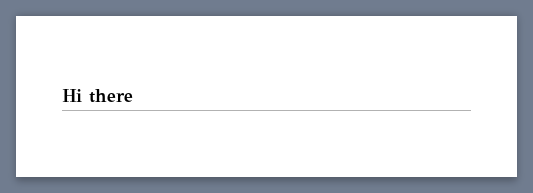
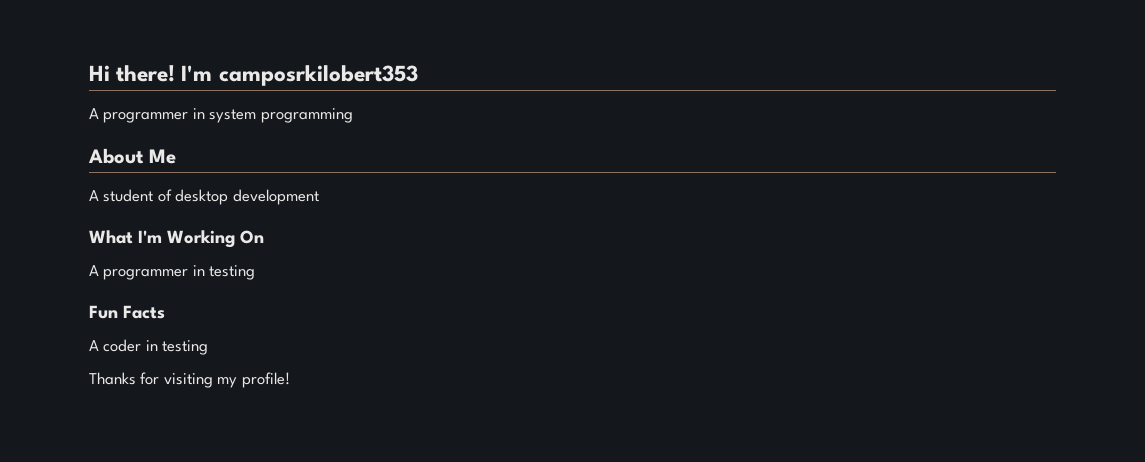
- Hi there
+ Hi there! I'm camposrkilobert353
+ A programmer in system programming
+ About Me
+ A student of desktop development
+ What I'm Working On
+ A programmer in testing
+ Fun Facts
+ A coder in testing
+ Thanks for visiting my profile!

